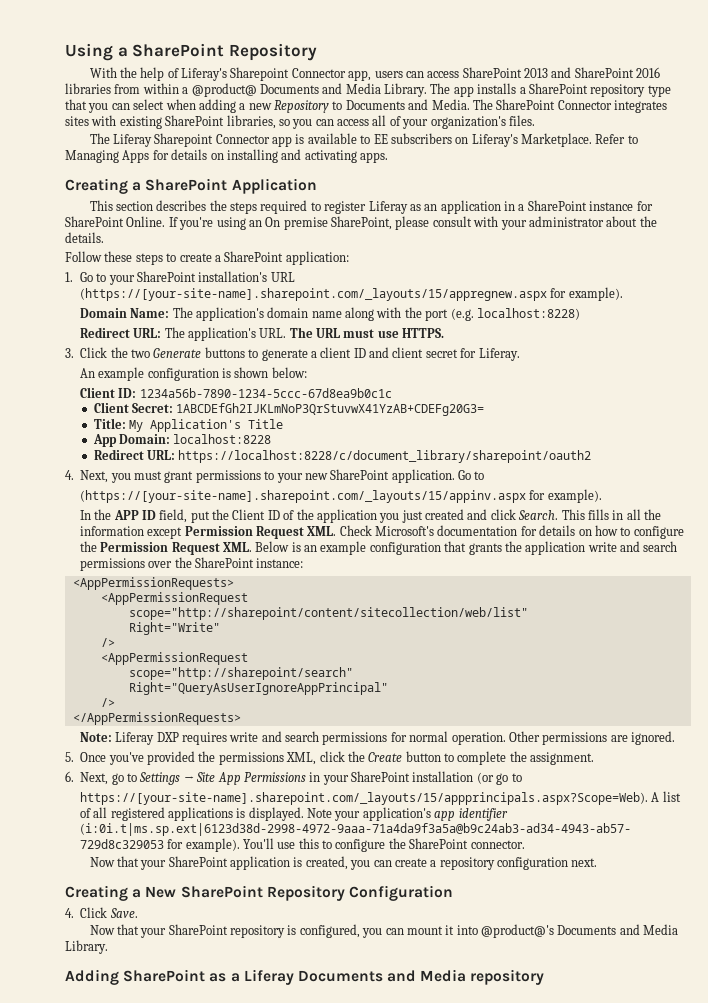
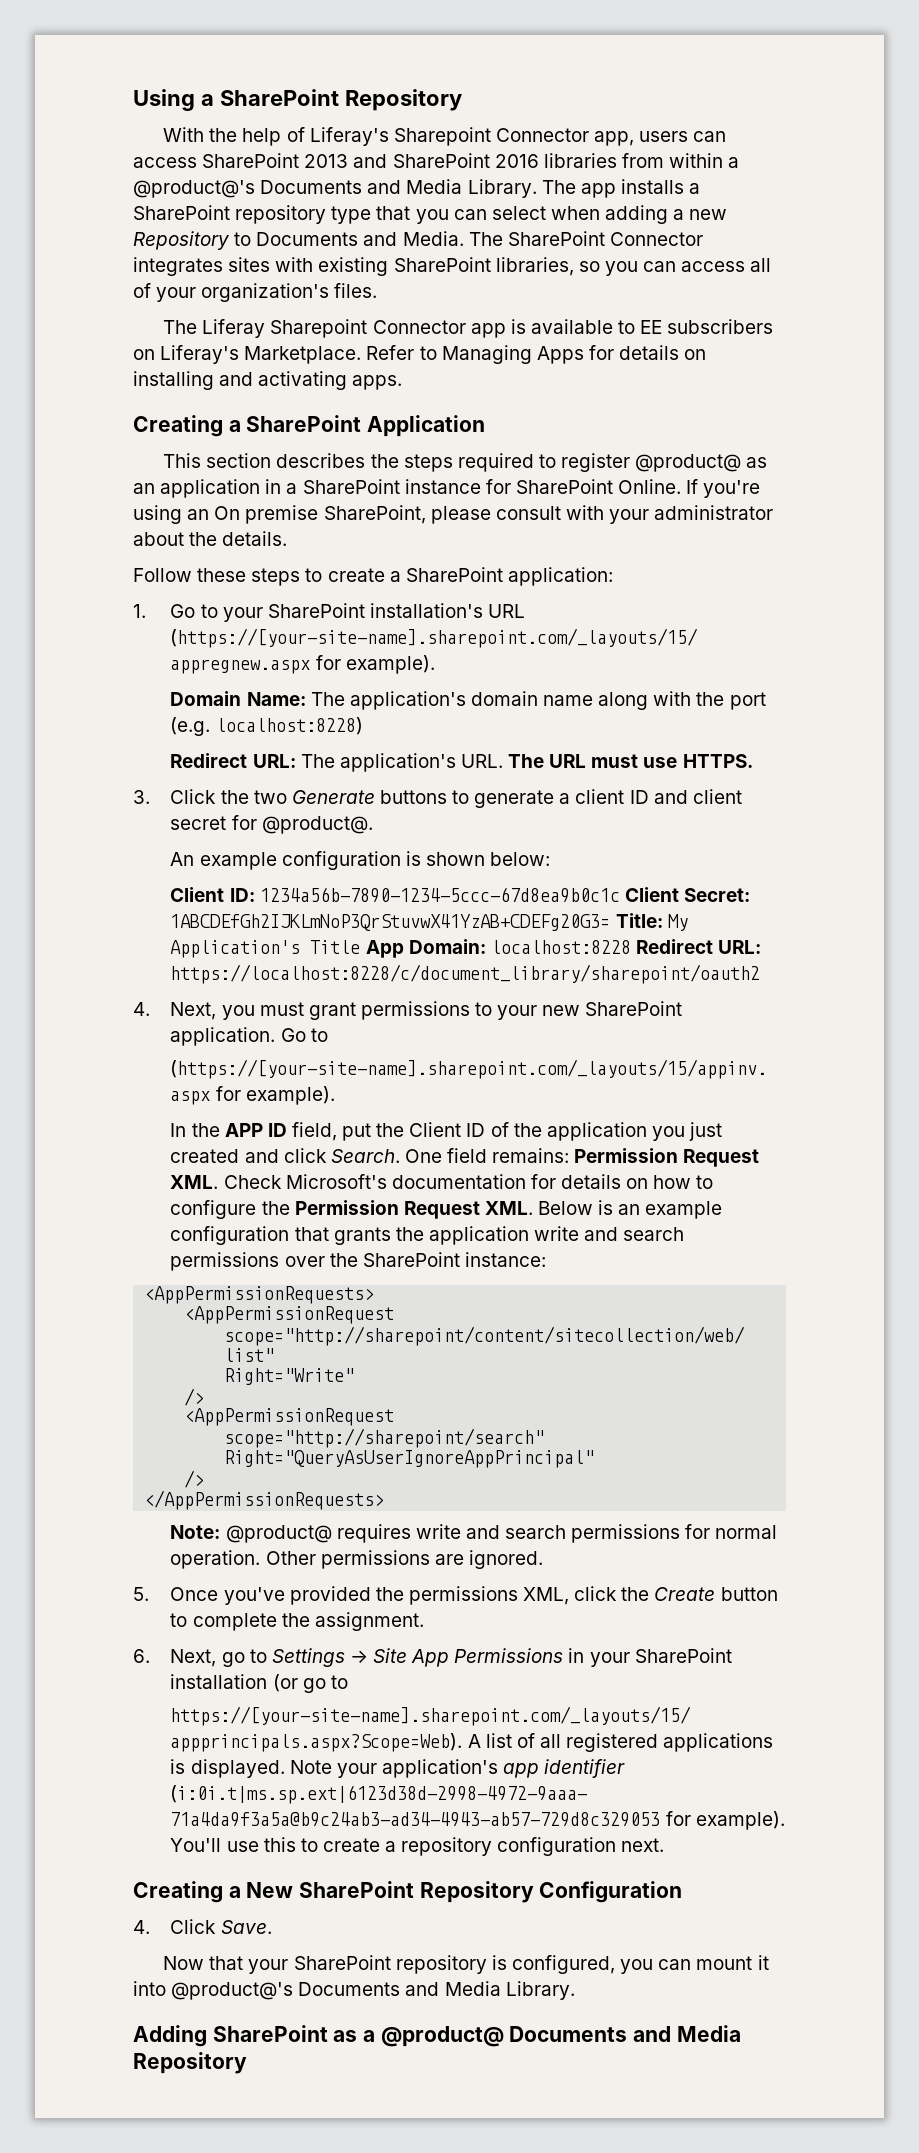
- With the help of Liferay's Sharepoint Connector app, users can access SharePoint 2013 and SharePoint 2016 libraries from within a @product@ Documents and Media Library.
+ With the help of Liferay's Sharepoint Connector app, users can access SharePoint 2013 and SharePoint 2016 libraries from within a @product@'s Documents and Media Library.
- This section describes the steps required to register Liferay as an application in a SharePoint instance for SharePoint Online.
+ This section describes the steps required to register @product@ as an application in a SharePoint instance for SharePoint Online.
- 3. Click the two Generate buttons to generate a client ID and client secret for Liferay.
+ 3. Click the two Generate buttons to generate a client ID and client secret for @product@.
- Client ID: 1234a56b-7890-1234-5ccc-67d8ea9b0c1c
- Client Secret: 1ABCDEfGh2IJKLmNoP3QrStuvwX41YzAB+CDEFg20G3=
- Title: My Application's Title
- App Domain: localhost:8228
- Redirect URL: https://localhost:8228/c/document_library/sharepoint/oauth2
+ Client ID: 1234a56b-7890-1234-5ccc-67d8ea9b0c1c Client Secret: 1ABCDEfGh2IJKLmNoP3QrStuvwX41YzAB+CDEFg20G3= Title: My Application's Title App Domain: localhost:8228 Redirect URL: https://localhost:8228/c/document_library/sharepoint/oauth2
- This fills in all the information except Permission Request XML. Check Microsoft's documentation for details on how to configure the Permission Request XML. Below is an example configuration that grants the application write and search permissions over the SharePoint instance:
+ One field remains: Permission Request XML. Check Microsoft's documentation for details on how to configure the Permission Request XML. Below is an example configuration that grants the application write and search permissions over the SharePoint instance:
- Note: Liferay DXP requires write and search permissions for normal operation.
+ Note: @product@ requires write and search permissions for normal operation.
- You'll use this to configure the SharePoint connector.
- Now that your SharePoint application is created, you can create a repository configuration next.
+ You'll use this to create a repository configuration next.
- Adding SharePoint as a Liferay Documents and Media repository
+ Adding SharePoint as a @product@ Documents and Media Repository

